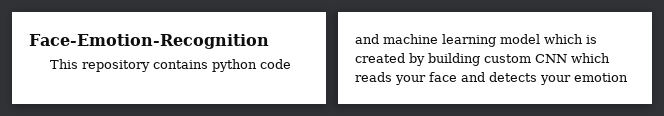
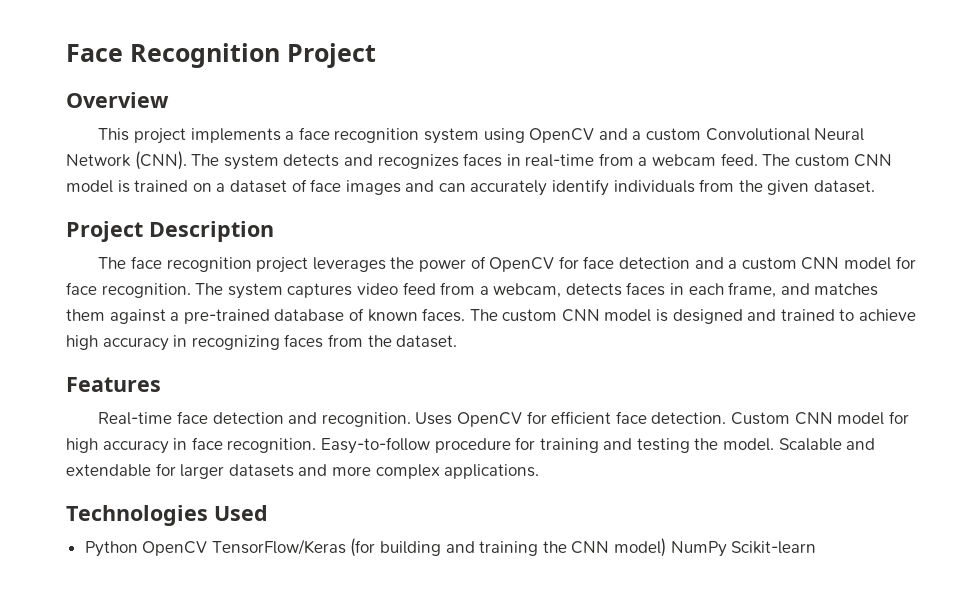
- Face-Emotion-Recognition
- This repository contains python code and machine learning model which is created by building custom CNN which reads your face and detects your emotion
+ Face Recognition Project
+ Overview
+ This project implements a face recognition system using OpenCV and a custom Convolutional Neural Network (CNN). The system detects and recognizes faces in real-time from a webcam feed. The custom CNN model is trained on a dataset of face images and can accurately identify individuals from the given dataset.
+ Project Description
+ The face recognition project leverages the power of OpenCV for face detection and a custom CNN model for face recognition. The system captures video feed from a webcam, detects faces in each frame, and matches them against a pre-trained database of known faces. The custom CNN model is designed and trained to achieve high accuracy in recognizing faces from the dataset.
+ Features
+ Real-time face detection and recognition. Uses OpenCV for efficient face detection. Custom CNN model for high accuracy in face recognition. Easy-to-follow procedure for training and testing the model. Scalable and extendable for larger datasets and more complex applications.
+ Technologies Used
+ Python OpenCV TensorFlow/Keras (for building and training the CNN model) NumPy Scikit-learn

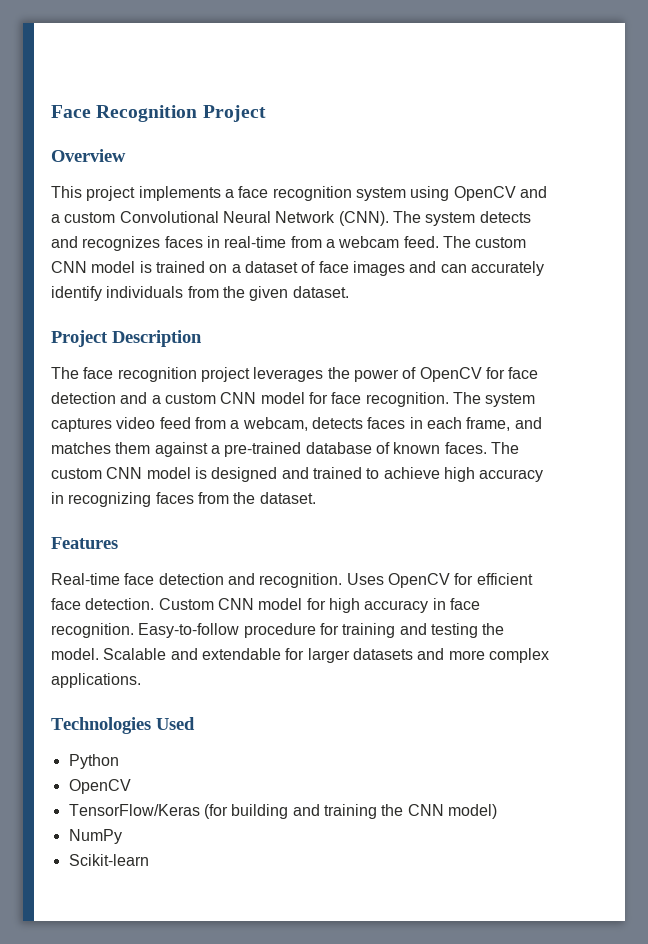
- Python OpenCV TensorFlow/Keras (for building and training the CNN model) NumPy Scikit-learn
+ Python
+ OpenCV
+ TensorFlow/Keras (for building and training the CNN model)
+ NumPy
+ Scikit-learn

